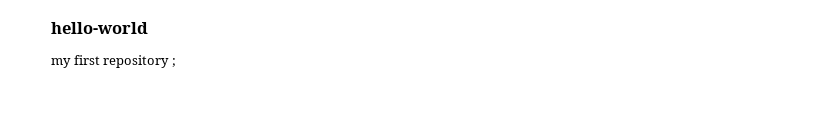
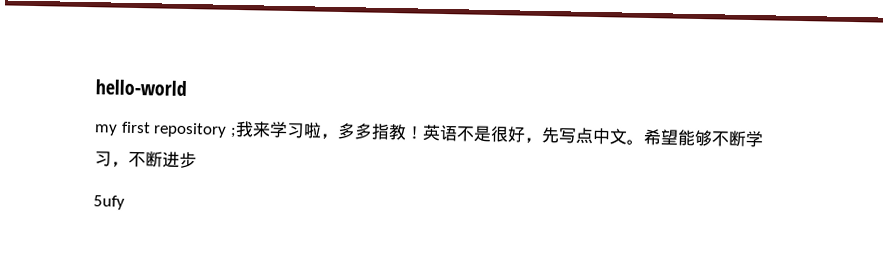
- my first repository ;
+ my first repository ;我来学习啦，多多指教！英语不是很好，先写点中文。希望能够不断学习，不断进步
+ 5ufy

